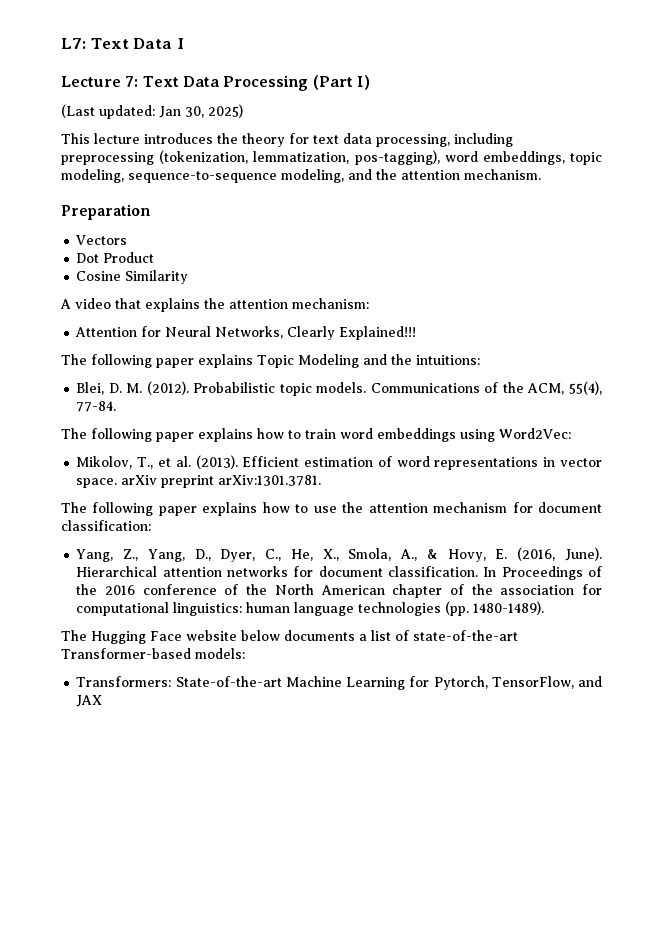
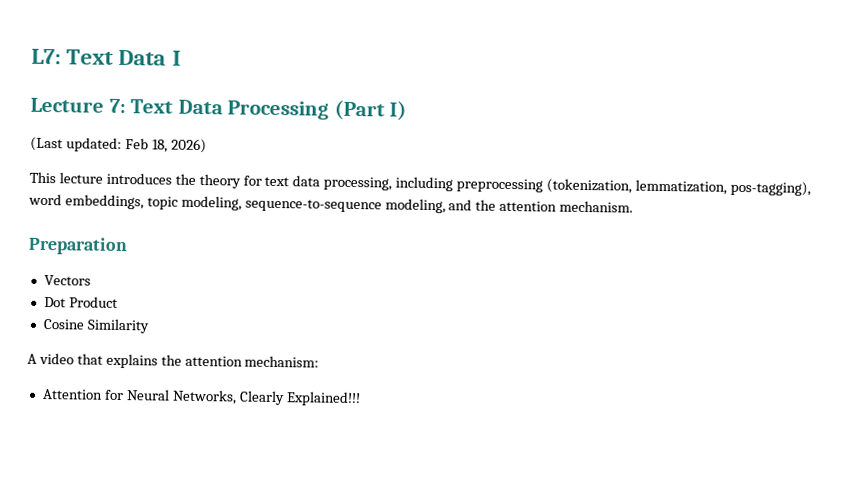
- (Last updated: Jan 30, 2025)
+ (Last updated: Feb 18, 2026)
- The following paper explains Topic Modeling and the intuitions:
- Blei, D. M. (2012). Probabilistic topic models. Communications of the ACM, 55(4), 77-84.
- The following paper explains how to train word embeddings using Word2Vec:
- Mikolov, T., et al. (2013). Efficient estimation of word representations in vector space. arXiv preprint arXiv:1301.3781.
- The following paper explains how to use the attention mechanism for document classification:
- Yang, Z., Yang, D., Dyer, C., He, X., Smola, A., & Hovy, E. (2016, June). Hierarchical attention networks for document classification. In Proceedings of the 2016 conference of the North American chapter of the association for computational linguistics: human language technologies (pp. 1480-1489).
- The Hugging Face website below documents a list of state-of-the-art Transformer-based models:
- Transformers: State-of-the-art Machine Learning for Pytorch, TensorFlow, and JAX

